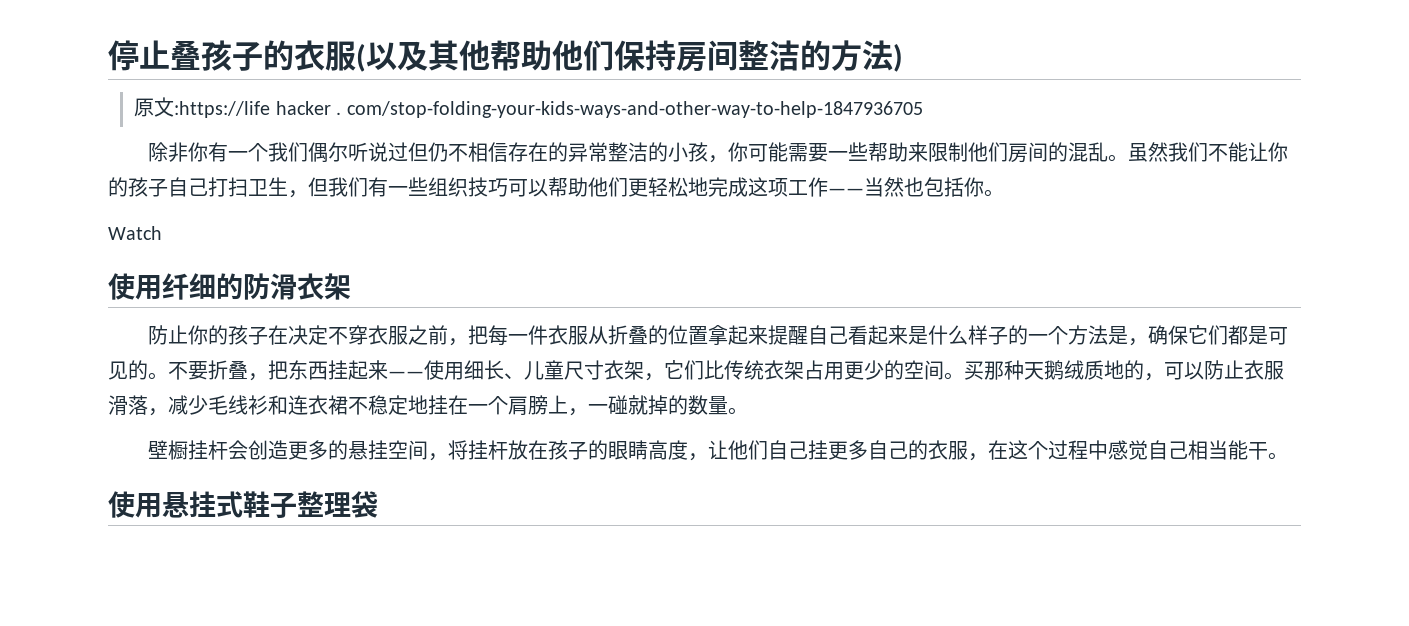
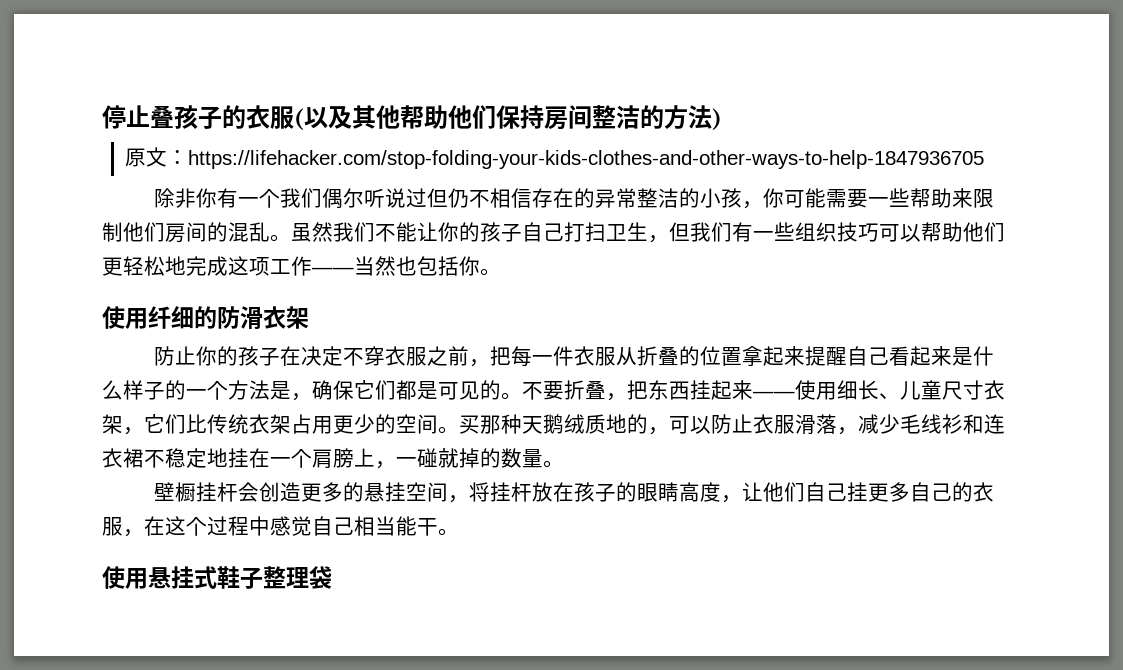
- 原文:https://life hacker . com/stop-folding-your-kids-ways-and-other-way-to-help-1847936705
+ 原文：https://lifehacker.com/stop-folding-your-kids-clothes-and-other-ways-to-help-1847936705
- Watch

